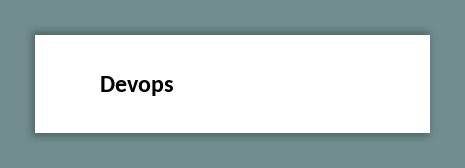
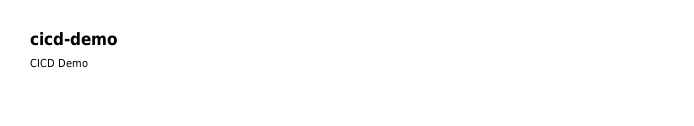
- Devops
+ cicd-demo
+ CICD Demo

